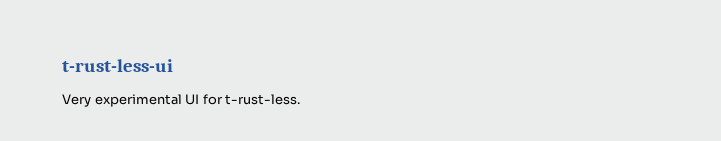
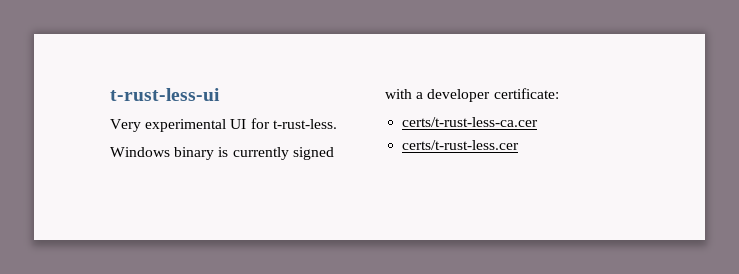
+ Windows binary is currently signed with a developer certificate:
+ certs/t-rust-less-ca.cer
+ certs/t-rust-less.cer

